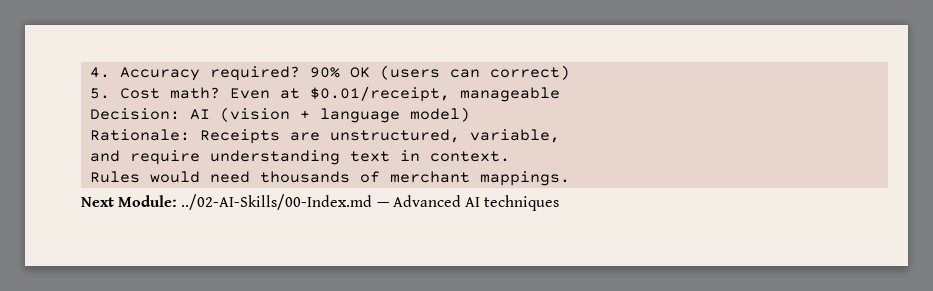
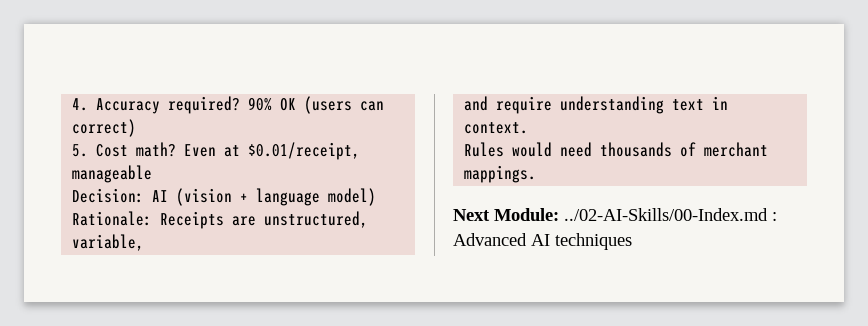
- Next Module: ../02-AI-Skills/00-Index.md — Advanced AI techniques
+ Next Module: ../02-AI-Skills/00-Index.md : Advanced AI techniques

